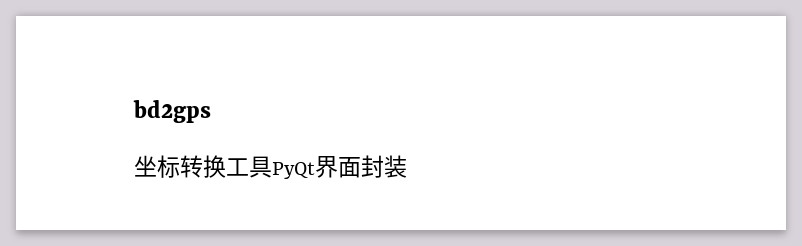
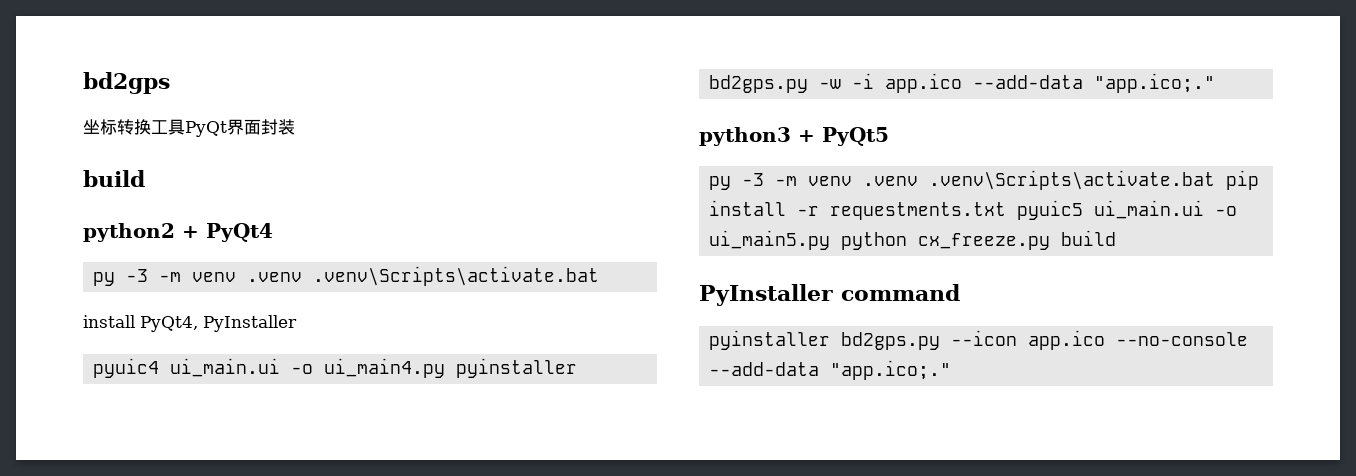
  坐标转换工具PyQt界面封装
+ build
+ python2 + PyQt4
+ py -3 -m venv .venv .venv\Scripts\activate.bat
+ install PyQt4, PyInstaller
+ pyuic4 ui_main.ui -o ui_main4.py pyinstaller bd2gps.py -w -i app.ico --add-data "app.ico;."
+ python3 + PyQt5
+ py -3 -m venv .venv .venv\Scripts\activate.bat pip install -r requestments.txt pyuic5 ui_main.ui -o ui_main5.py python cx_freeze.py build
+ PyInstaller command
+ pyinstaller bd2gps.py --icon app.ico --no-console --add-data "app.ico;."

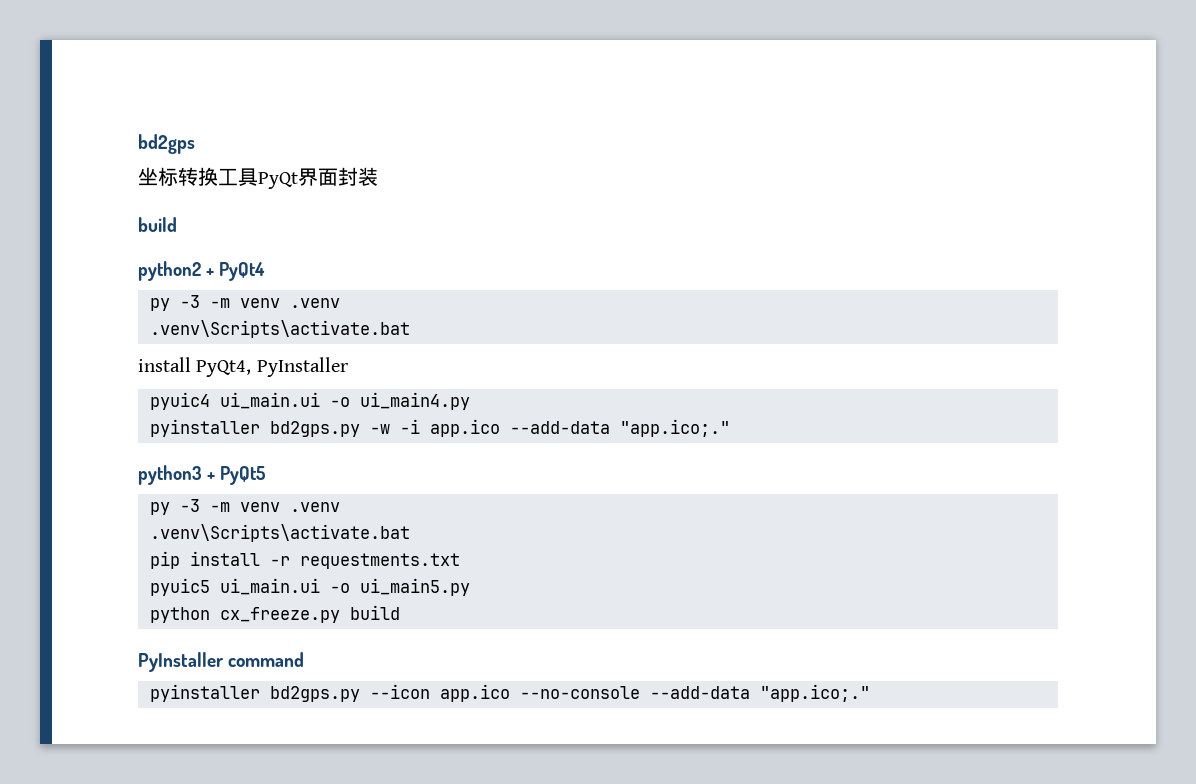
  python2 + PyQt4
- py -3 -m venv .venv .venv\Scripts\activate.bat
+ py -3 -m venv .venv
+ .venv\Scripts\activate.bat
- pyuic4 ui_main.ui -o ui_main4.py pyinstaller bd2gps.py -w -i app.ico --add-data "app.ico;."
+ pyuic4 ui_main.ui -o ui_main4.py
+ pyinstaller bd2gps.py -w -i app.ico --add-data "app.ico;."
  python3 + PyQt5
- py -3 -m venv .venv .venv\Scripts\activate.bat pip install -r requestments.txt pyuic5 ui_main.ui -o ui_main5.py python cx_freeze.py build
+ py -3 -m venv .venv
+ .venv\Scripts\activate.bat
+ pip install -r requestments.txt
+ pyuic5 ui_main.ui -o ui_main5.py
+ python cx_freeze.py build

